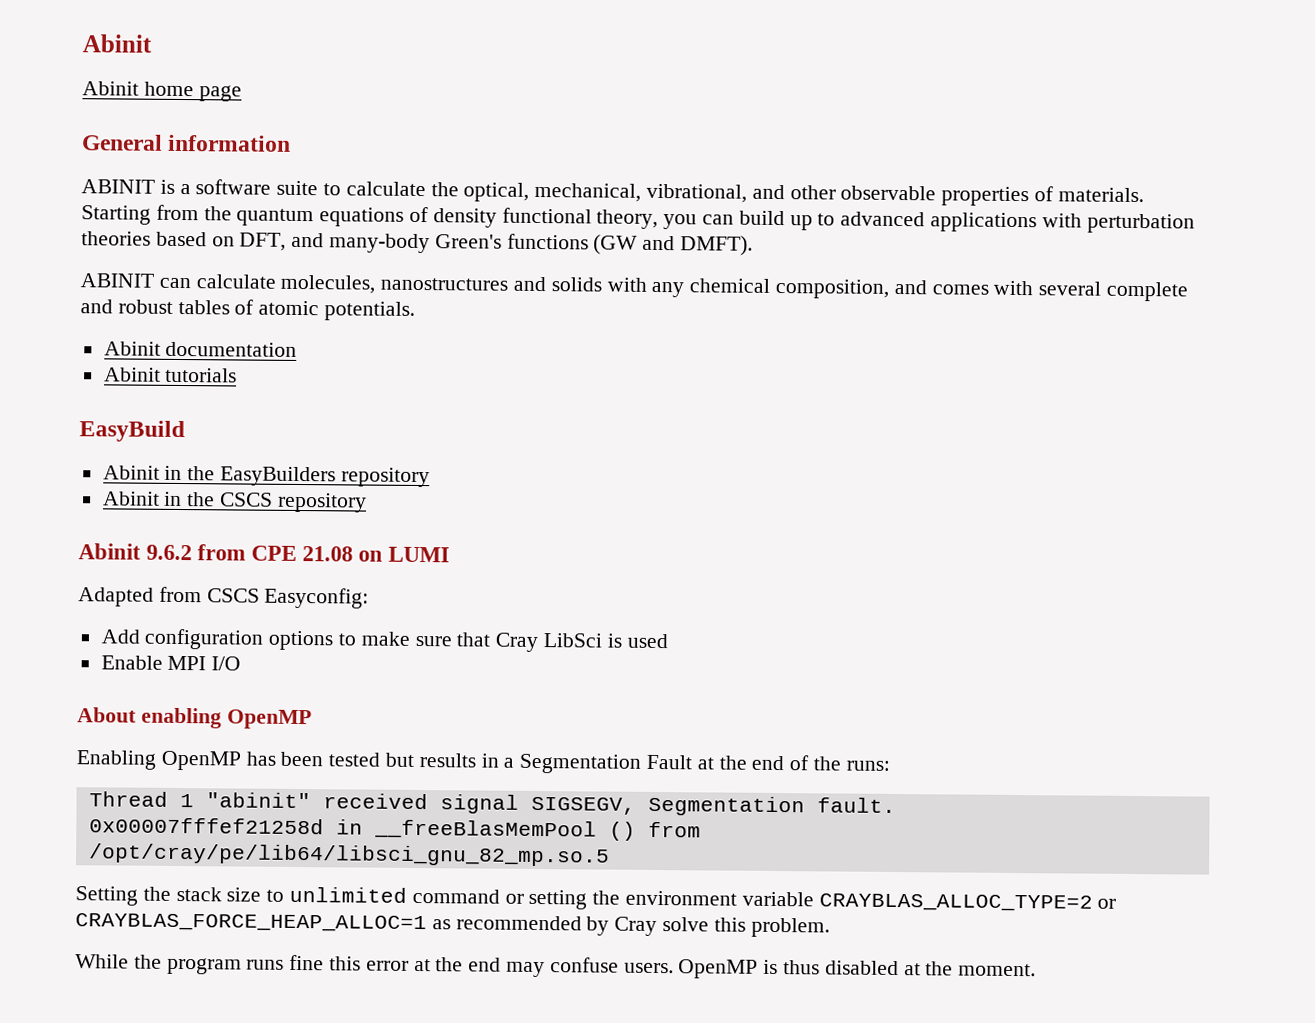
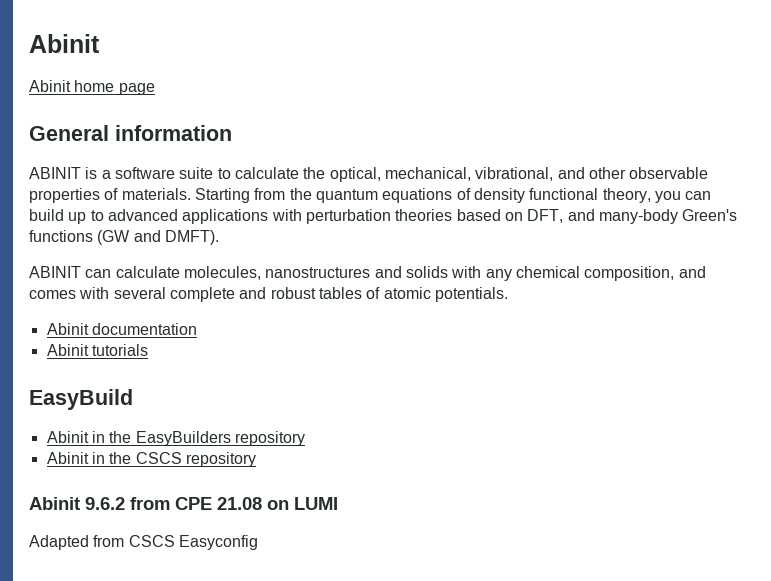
- Adapted from CSCS Easyconfig:
- Add configuration options to make sure that Cray LibSci is used
- Enable MPI I/O
- About enabling OpenMP
- Enabling OpenMP has been tested but results in a Segmentation Fault at the end of the runs:
- Thread 1 "abinit" received signal SIGSEGV, Segmentation fault.
- 0x00007fffef21258d in __freeBlasMemPool () from /opt/cray/pe/lib64/libsci_gnu_82_mp.so.5
- Setting the stack size to unlimited command or setting the environment variable CRAYBLAS_ALLOC_TYPE=2 or CRAYBLAS_FORCE_HEAP_ALLOC=1 as recommended by Cray solve this problem.
- While the program runs fine this error at the end may confuse users. OpenMP is thus disabled at the moment.
+ Adapted from CSCS Easyconfig

